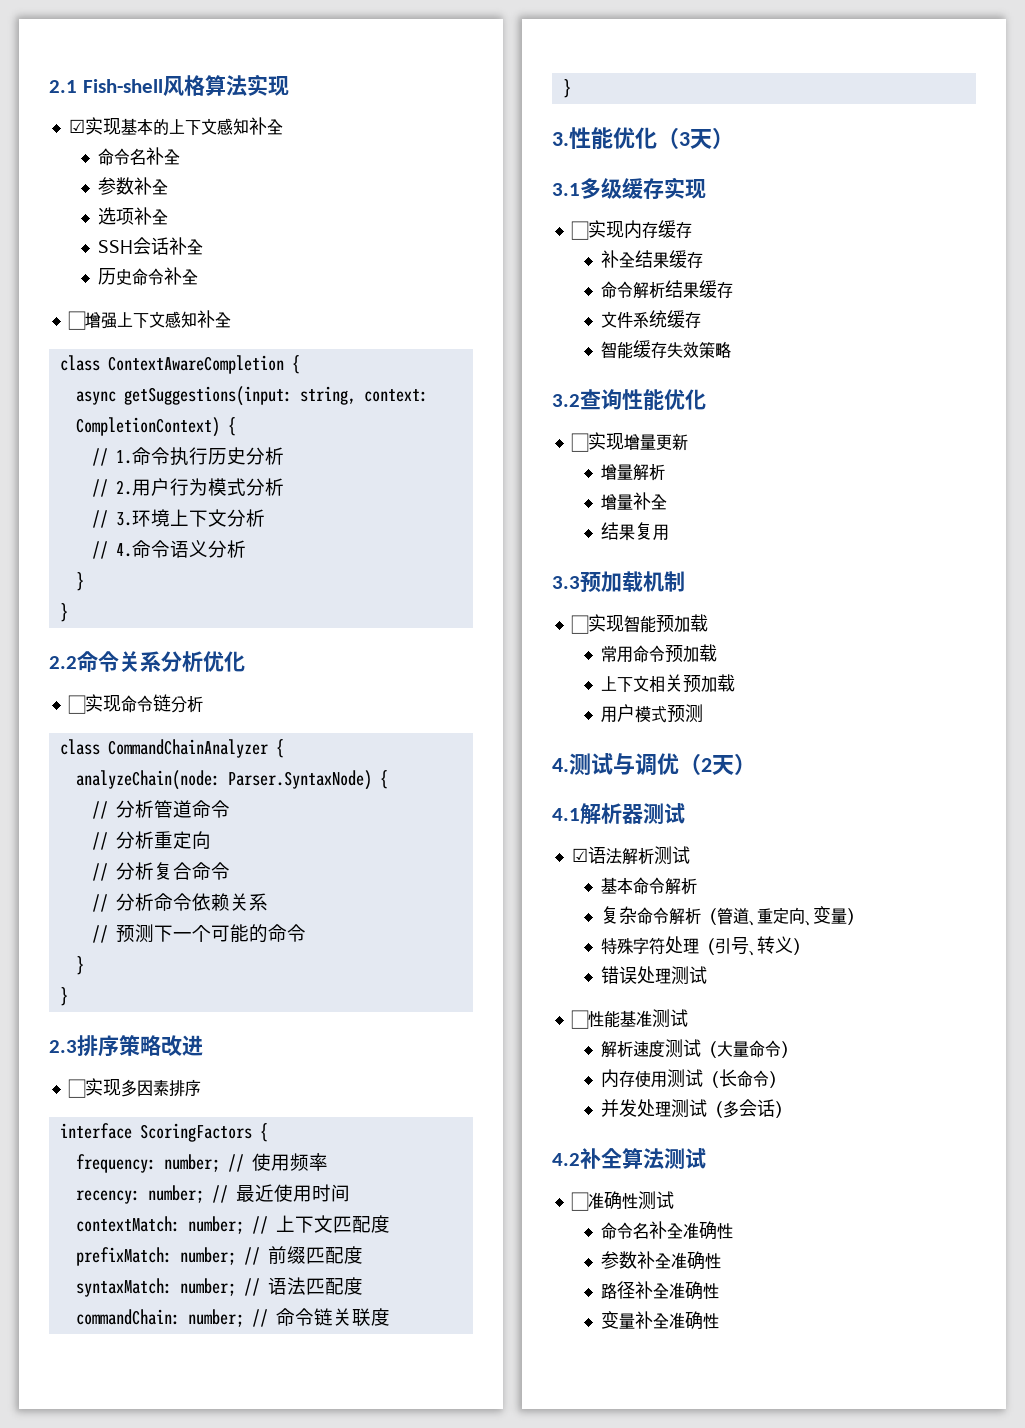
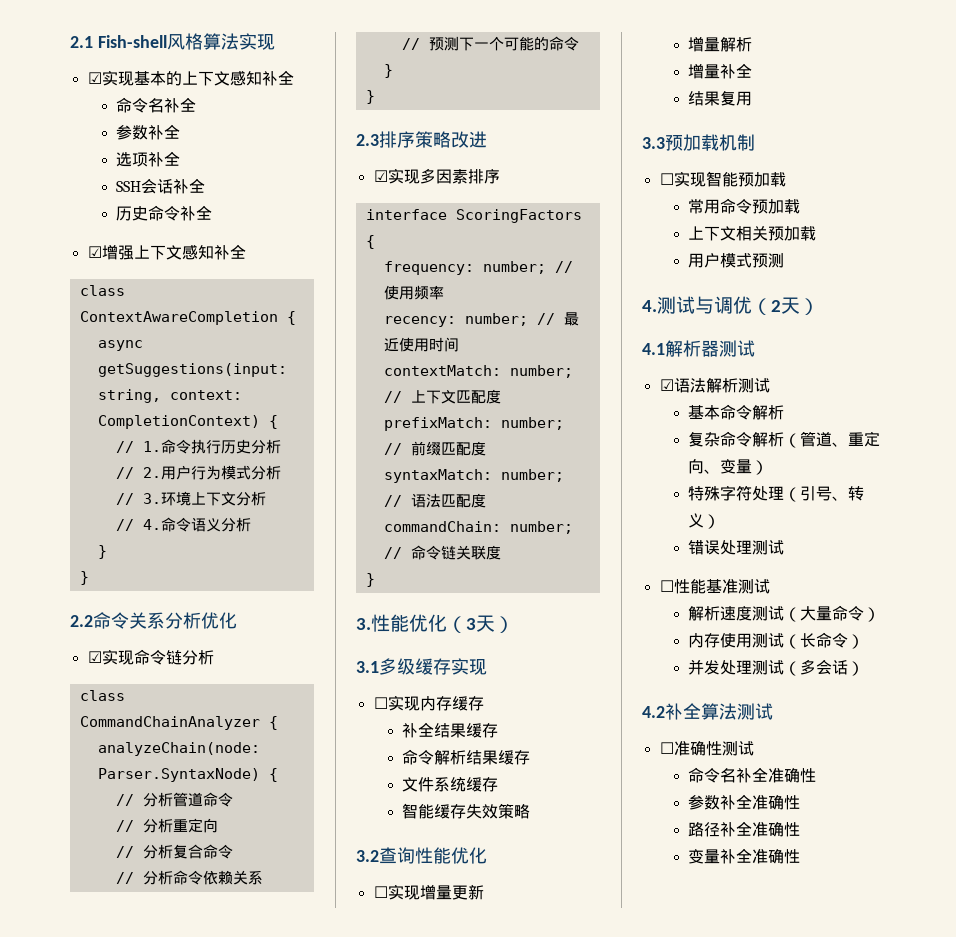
- ☐增强上下文感知补全
+ ☑增强上下文感知补全
- ☐实现命令链分析
+ ☑实现命令链分析
- ☐实现多因素排序
+ ☑实现多因素排序

